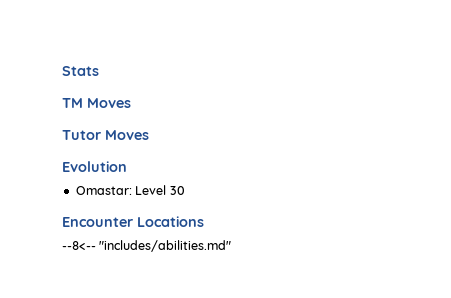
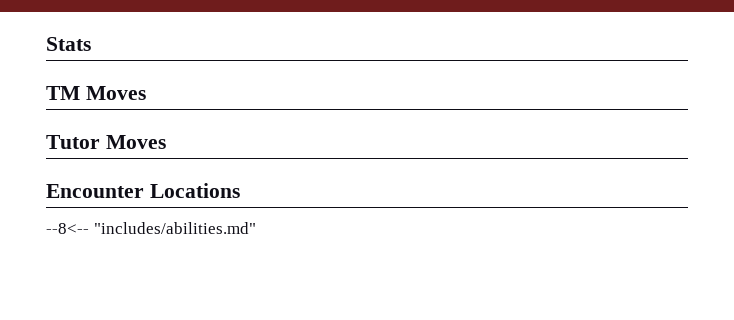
- Evolution
- Omastar: Level 30

